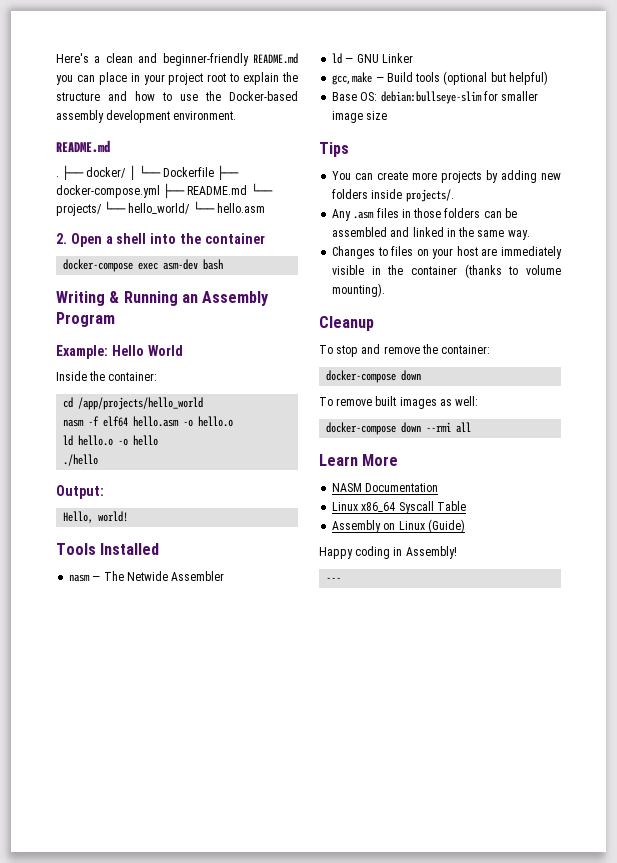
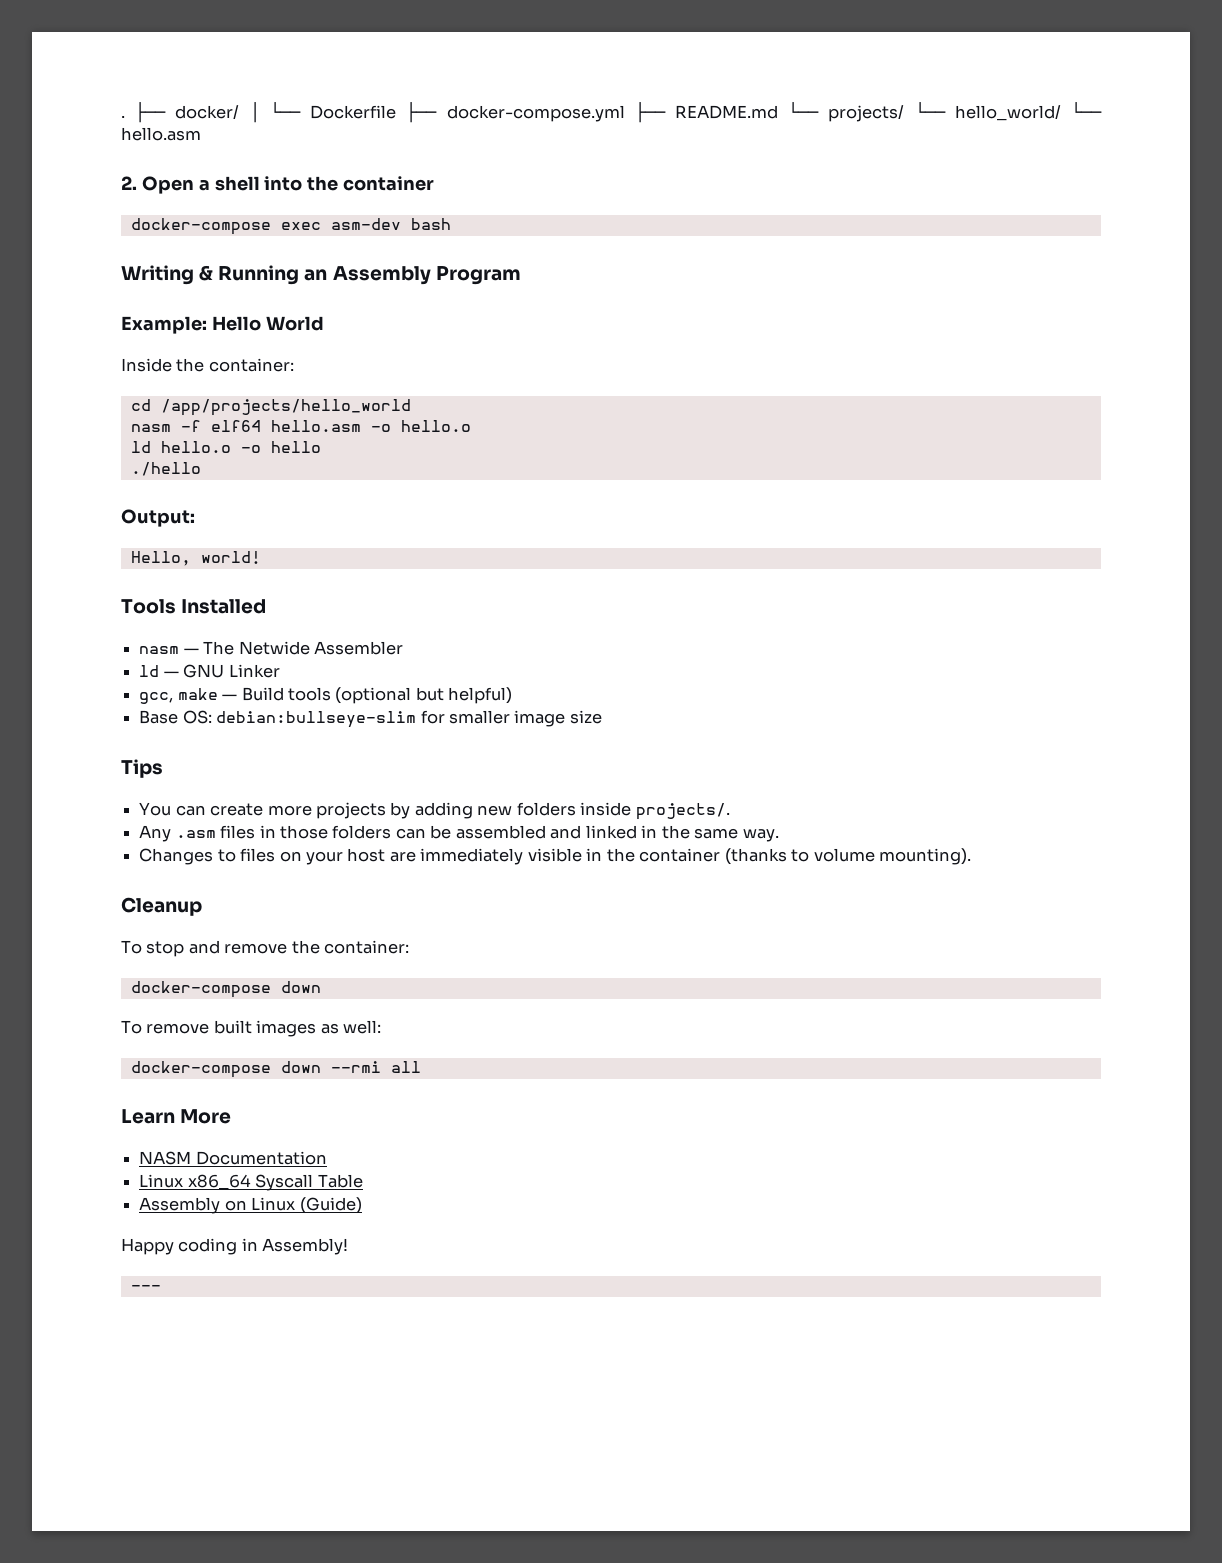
- Here's a clean and beginner-friendly README.md you can place in your project root to explain the structure and how to use the Docker-based assembly development environment.
- README.md

